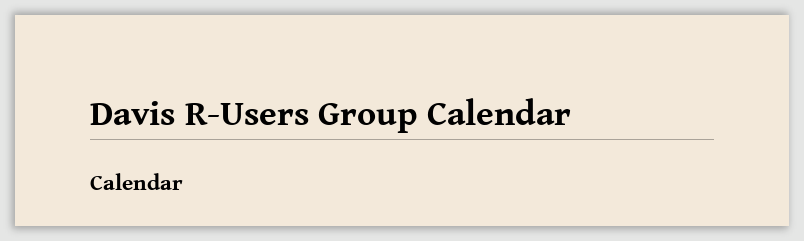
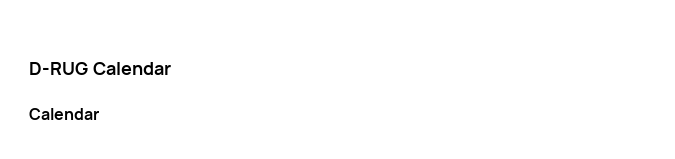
- Davis R-Users Group Calendar
+ D-RUG Calendar

